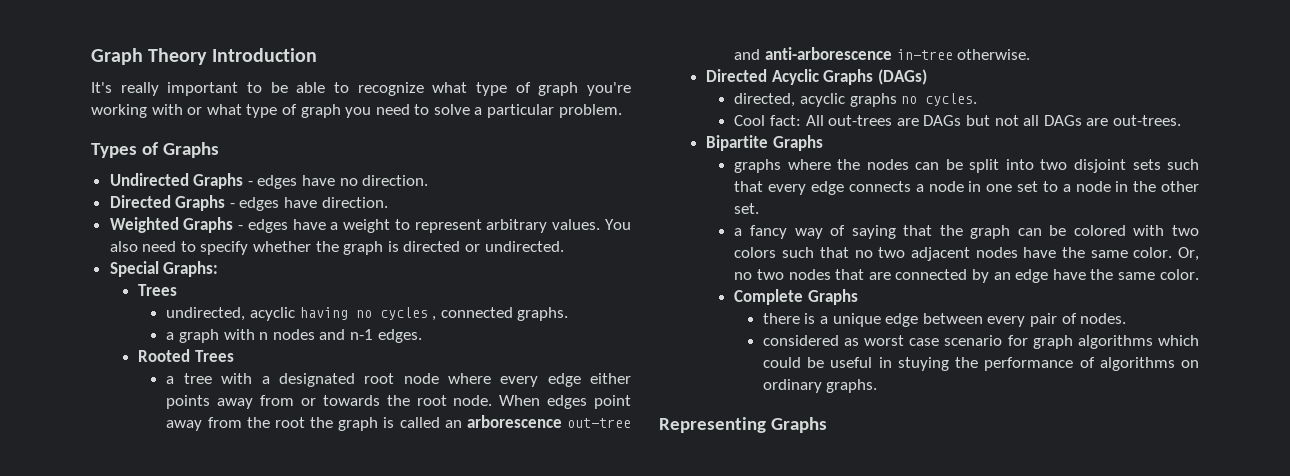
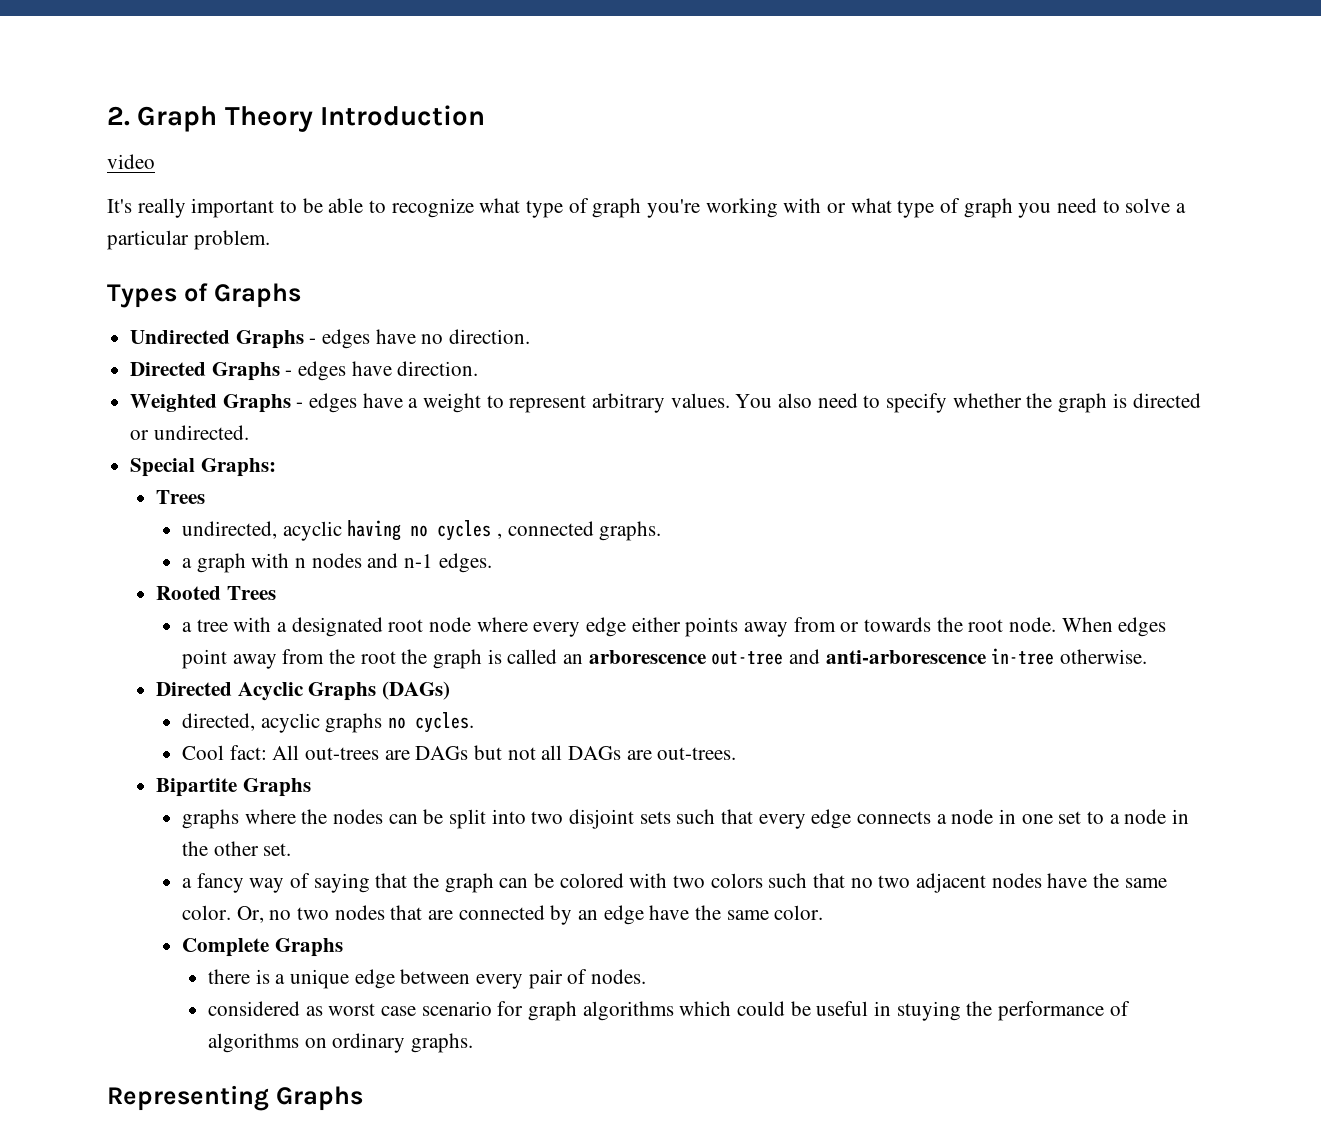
- Graph Theory Introduction
+ 2. Graph Theory Introduction
+ video

